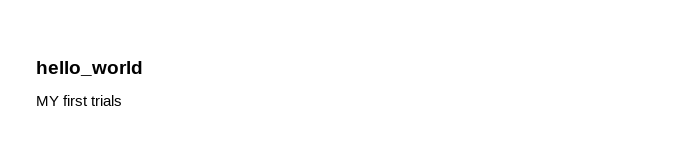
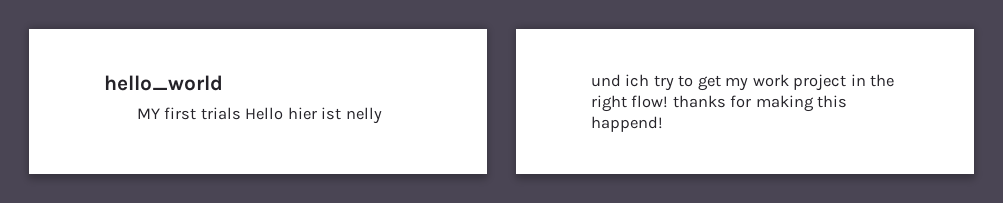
- MY first trials
+ MY first trials Hello hier ist nelly und ich try to get my work project in the right flow! thanks for making this happend!

